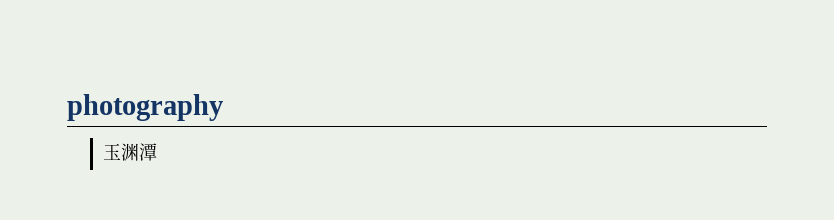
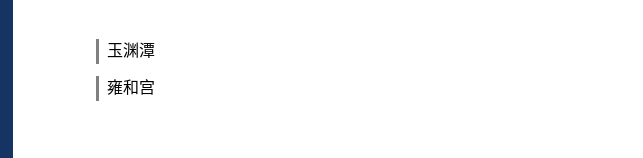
- photography
+ 雍和宫

